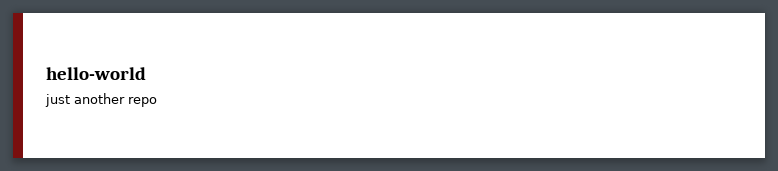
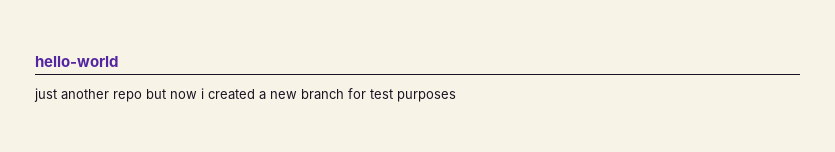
- just another repo
+ just another repo but now i created a new branch for test purposes

